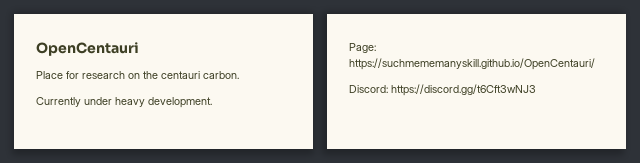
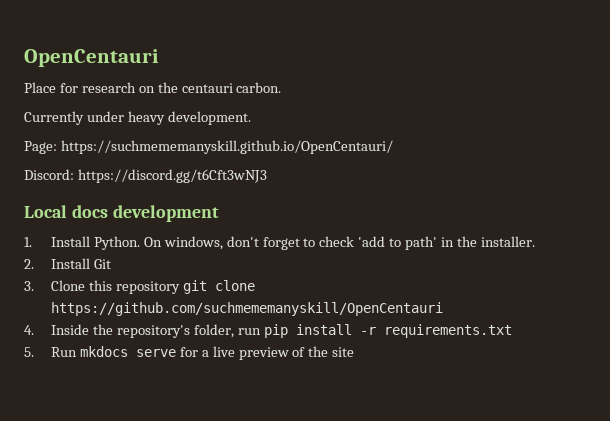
+ Local docs development
+ 1. Install Python. On windows, don't forget to check 'add to path' in the installer.
+ 2. Install Git
+ 3. Clone this repository git clone https://github.com/suchmememanyskill/OpenCentauri
+ 4. Inside the repository's folder, run pip install -r requirements.txt
+ 5. Run mkdocs serve for a live preview of the site

